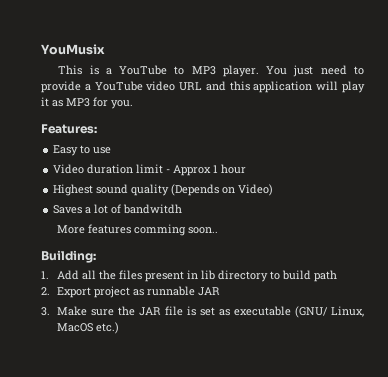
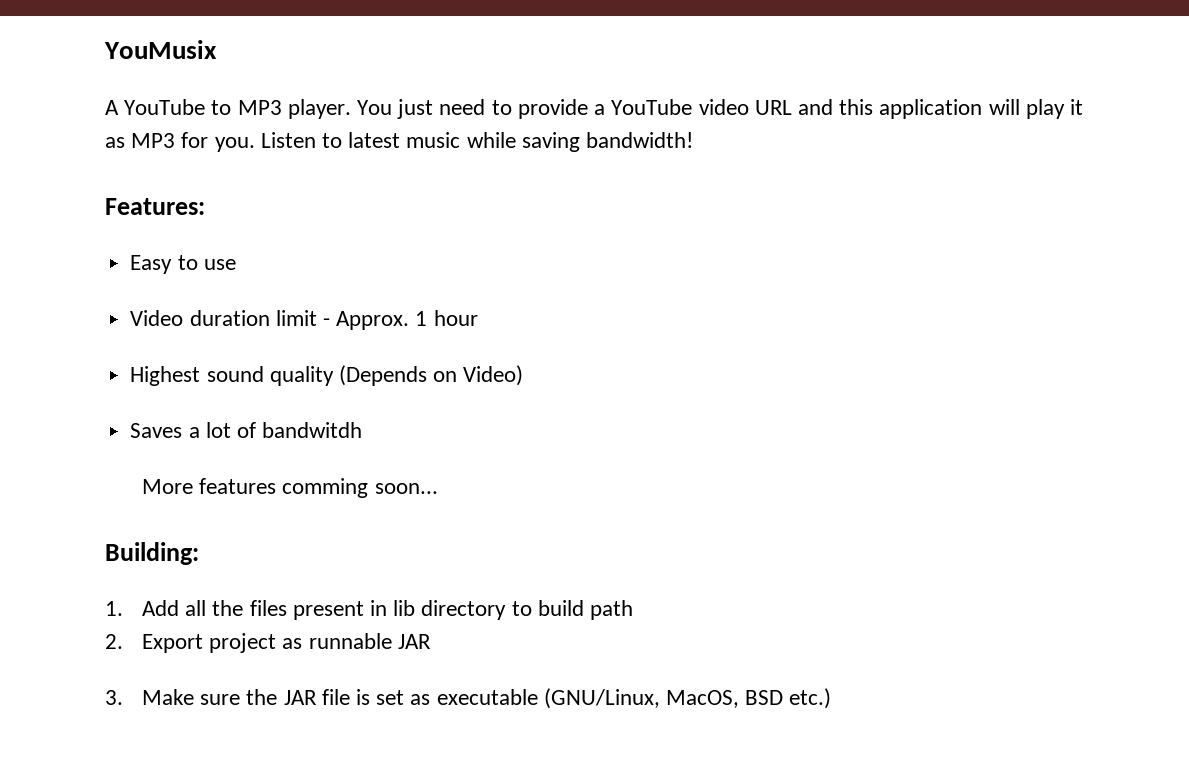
- This is a YouTube to MP3 player.
+ A YouTube to MP3 player.
+ Listen to latest music while saving bandwidth!
- Video duration limit - Approx 1 hour
+ Video duration limit - Approx. 1 hour
- More features comming soon..
+ More features comming soon...
- 3. Make sure the JAR file is set as executable (GNU/ Linux, MacOS etc.)
+ 3. Make sure the JAR file is set as executable (GNU/Linux, MacOS, BSD etc.)

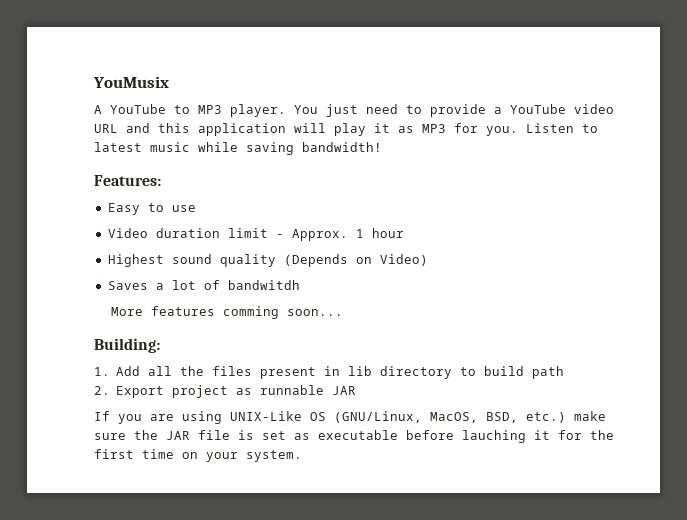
- 3. Make sure the JAR file is set as executable (GNU/Linux, MacOS, BSD etc.)
+ If you are using UNIX-Like OS (GNU/Linux, MacOS, BSD, etc.) make sure the JAR file is set as executable before lauching it for the first time on your system.

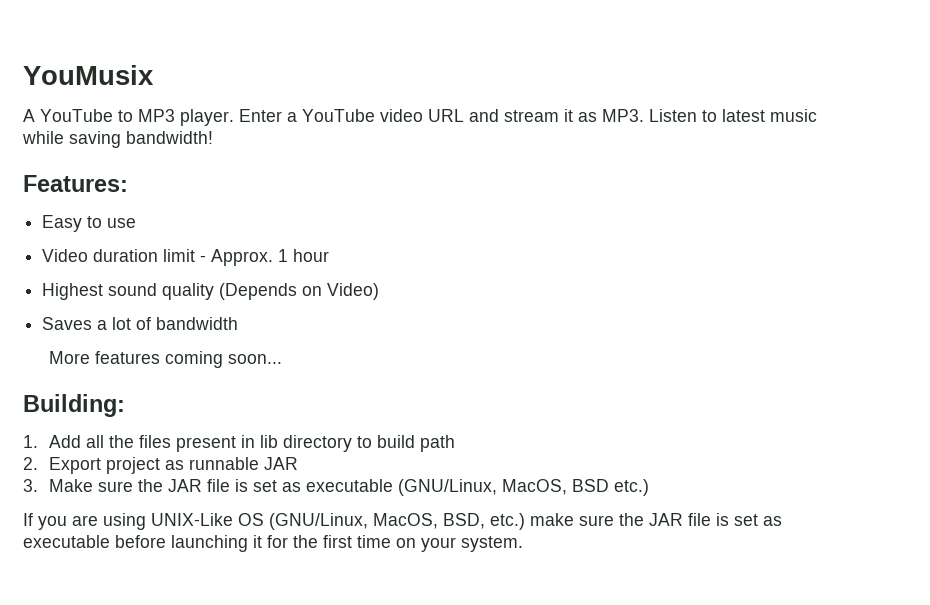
- You just need to provide a YouTube video URL and this application will play it as MP3 for you. Listen to latest music while saving bandwidth!
+ Enter a YouTube video URL and stream it as MP3. Listen to latest music while saving bandwidth!
- Saves a lot of bandwitdh
+ Saves a lot of bandwidth
- More features comming soon...
+ More features coming soon...
+ 3. Make sure the JAR file is set as executable (GNU/Linux, MacOS, BSD etc.)
- If you are using UNIX-Like OS (GNU/Linux, MacOS, BSD, etc.) make sure the JAR file is set as executable before lauching it for the first time on your system.
+ If you are using UNIX-Like OS (GNU/Linux, MacOS, BSD, etc.) make sure the JAR file is set as executable before launching it for the first time on your system.

